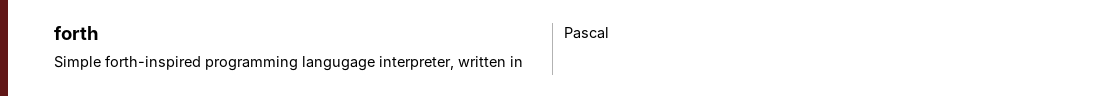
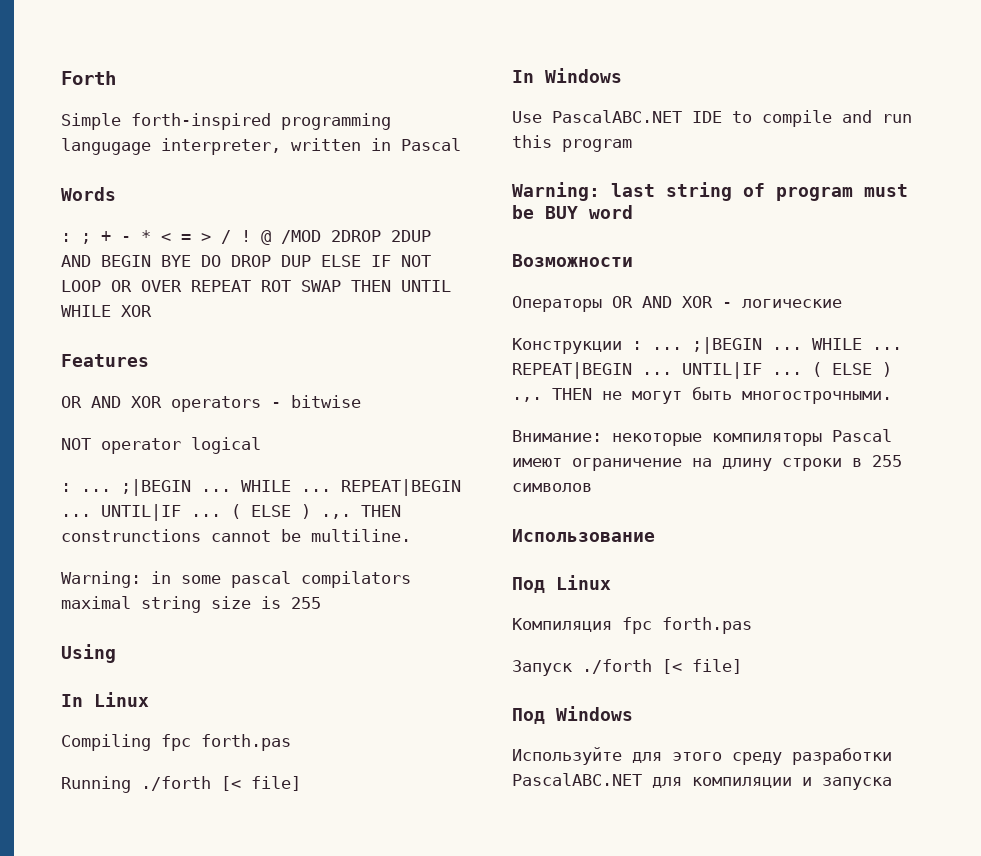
- forth
+ Forth
+ Words
+ : ; + - * < = > / ! @ /MOD 2DROP 2DUP AND BEGIN BYE DO DROP DUP ELSE IF NOT LOOP OR OVER REPEAT ROT SWAP THEN UNTIL WHILE XOR
+ Features
+ OR AND XOR operators - bitwise
+ NOT operator logical
+ : ... ;|BEGIN ... WHILE ... REPEAT|BEGIN ... UNTIL|IF ... ( ELSE ) .,. THEN construnctions cannot be multiline.
+ Warning: in some pascal compilators maximal string size is 255
+ Using
+ In Linux
+ Compiling fpc forth.pas
+ Running ./forth [< file]
+ In Windows
+ Use PascalABC.NET IDE to compile and run this program
+ Warning: last string of program must be BUY word
+ Возможности
+ Операторы OR AND XOR - логические
+ Конструкции : ... ;|BEGIN ... WHILE ... REPEAT|BEGIN ... UNTIL|IF ... ( ELSE ) .,. THEN не могут быть многострочными.
+ Внимание: некоторые компиляторы Pascal имеют ограничение на длину строки в 255 символов
+ Использование
+ Под Linux
+ Компиляция fpc forth.pas
+ Запуск ./forth [< file]
+ Под Windows
+ Используйте для этого среду разработки PascalABC.NET для компиляции и запуска

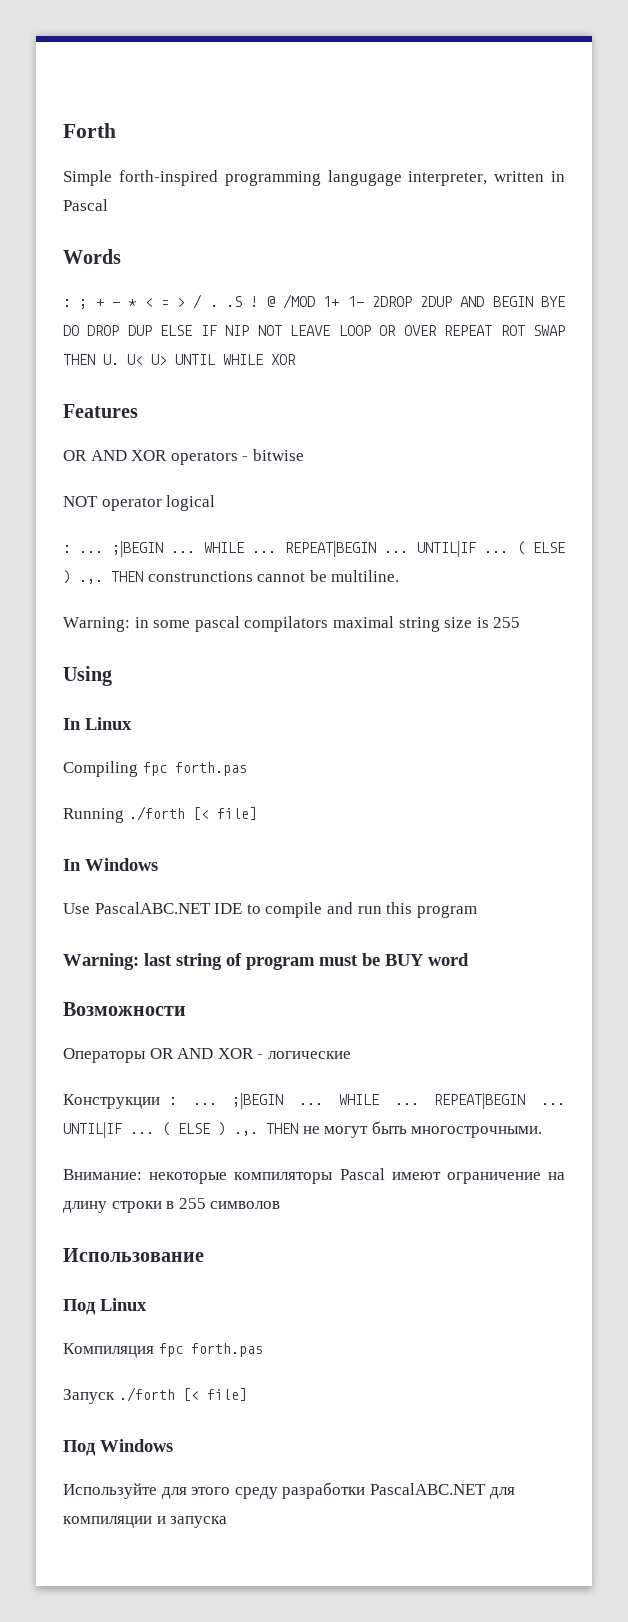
- : ; + - * < = > / !
+ : ; + - * < = > / . .S !
- @ /MOD 2DROP 2DUP AND BEGIN BYE DO DROP DUP ELSE IF NOT LOOP OR OVER REPEAT ROT SWAP THEN UNTIL WHILE XOR
+ @ /MOD 1+ 1- 2DROP 2DUP AND BEGIN BYE DO DROP DUP ELSE IF NIP NOT LEAVE LOOP OR OVER REPEAT ROT SWAP THEN U. U< U> UNTIL WHILE XOR

